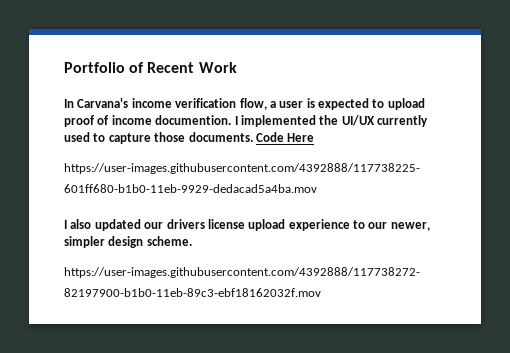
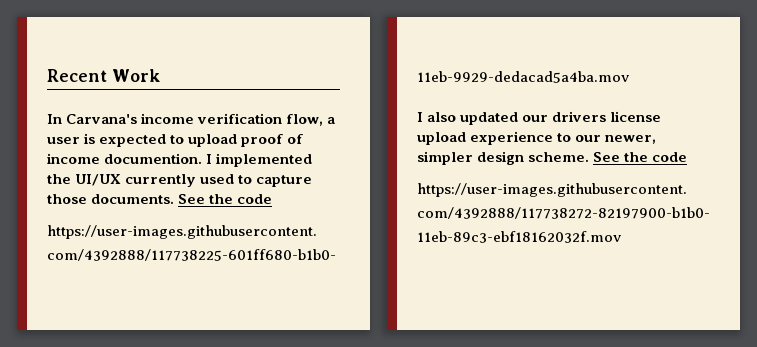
- Portfolio of Recent Work
+ Recent Work
- I implemented the UI/UX currently used to capture those documents. Code Here
+ I implemented the UI/UX currently used to capture those documents. See the code
- I also updated our drivers license upload experience to our newer, simpler design scheme.
+ I also updated our drivers license upload experience to our newer, simpler design scheme. See the code

